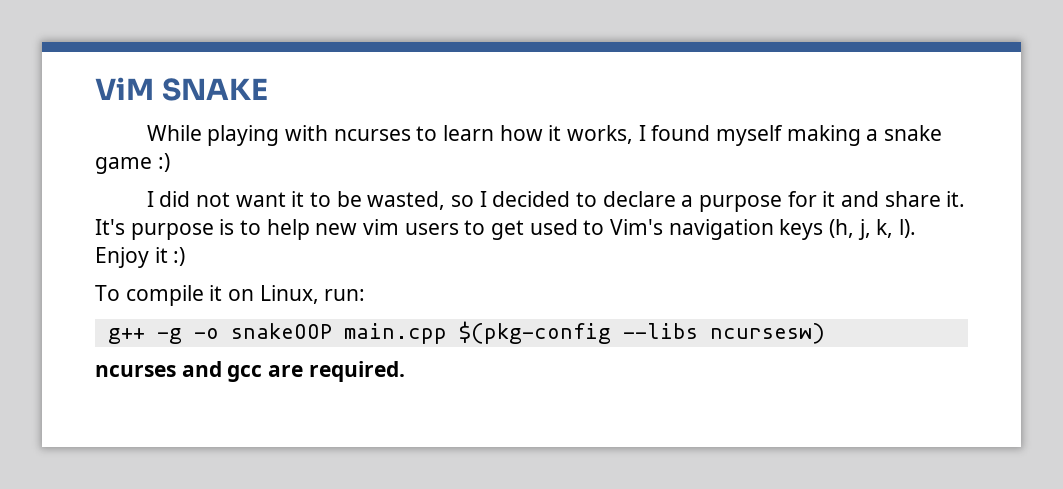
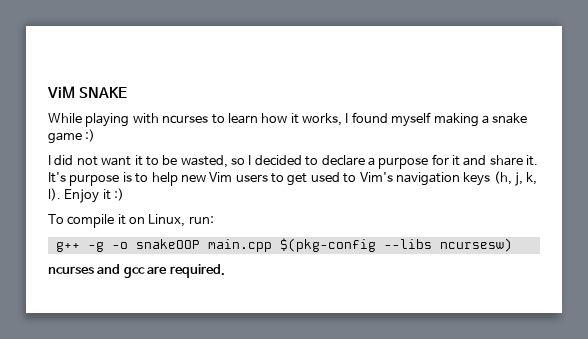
- It's purpose is to help new vim users to get used to Vim's navigation keys (h, j, k, l).
+ It's purpose is to help new Vim users to get used to Vim's navigation keys (h, j, k, l).

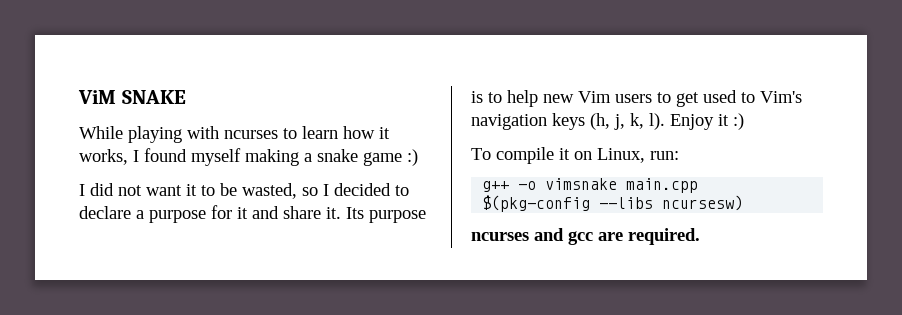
- It's purpose is to help new Vim users to get used to Vim's navigation keys (h, j, k, l).
+ Its purpose is to help new Vim users to get used to Vim's navigation keys (h, j, k, l).
- g++ -g -o snakeOOP main.cpp $(pkg-config --libs ncursesw)
+ g++ -o vimsnake main.cpp $(pkg-config --libs ncursesw)

